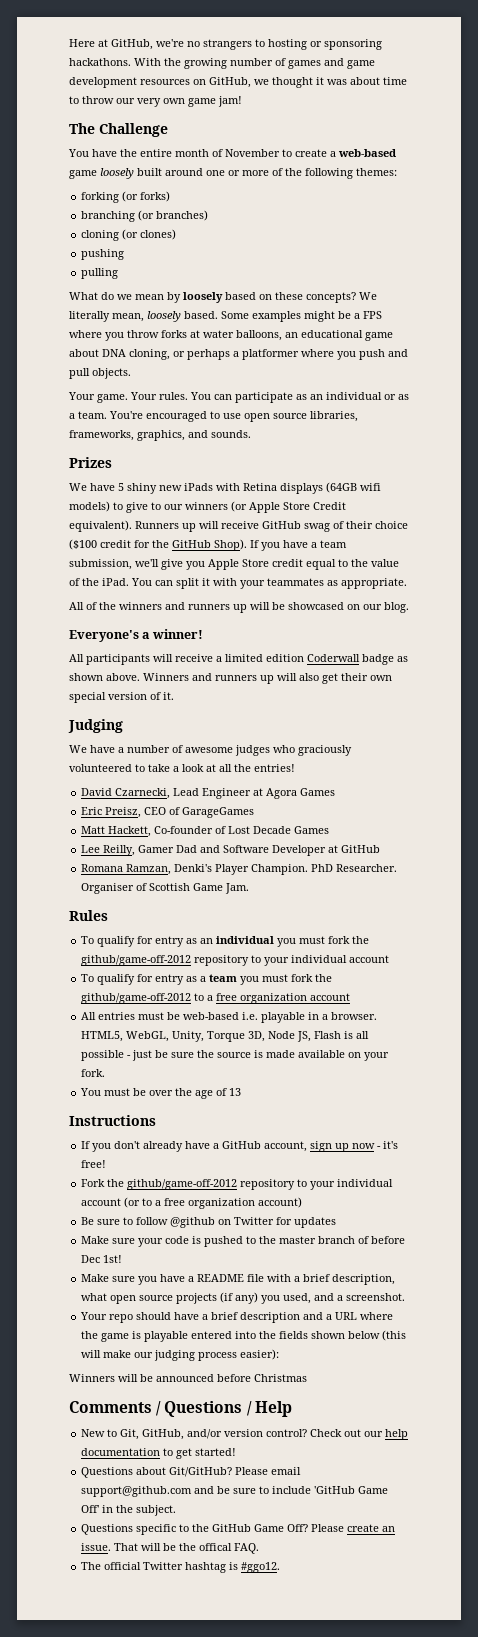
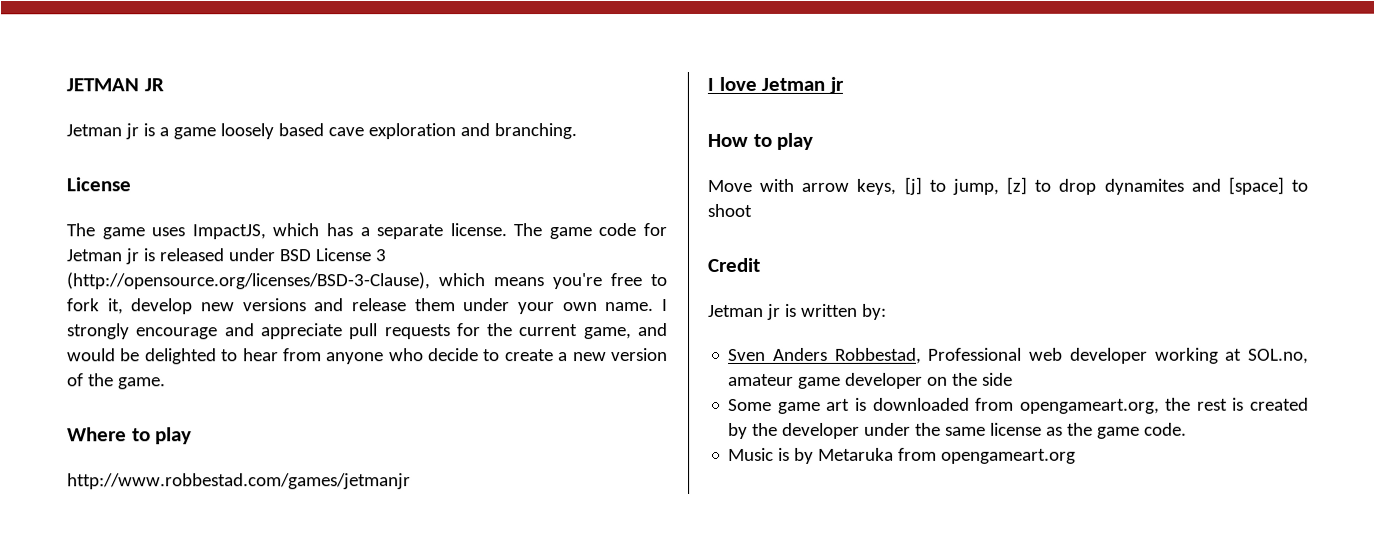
- Here at GitHub, we're no strangers to hosting or sponsoring hackathons. With the growing number of games and game development resources on GitHub, we thought it was about time to throw our very own game jam!
- The Challenge
- You have the entire month of November to create a web-based game loosely built around one or more of the following themes:
- forking (or forks)
- branching (or branches)
- cloning (or clones)
- pushing
- pulling
- What do we mean by loosely based on these concepts? We literally mean, loosely based. Some examples might be a FPS where you throw forks at water balloons, an educational game about DNA cloning, or perhaps a platformer where you push and pull objects.
- Your game. Your rules. You can participate as an individual or as a team. You're encouraged to use open source libraries, frameworks, graphics, and sounds.
- Prizes
- We have 5 shiny new iPads with Retina displays (64GB wifi models) to give to our winners (or Apple Store Credit equivalent). Runners up will receive GitHub swag of their choice ($100 credit for the GitHub Shop). If you have a team submission, we'll give you Apple Store credit equal to the value of the iPad. You can split it with your teammates as appropriate.
- All of the winners and runners up will be showcased on our blog.
- Everyone's a winner!
- All participants will receive a limited edition Coderwall badge as shown above. Winners and runners up will also get their own special version of it.
- Judging
- We have a number of awesome judges who graciously volunteered to take a look at all the entries!
- David Czarnecki, Lead Engineer at Agora Games
- Eric Preisz, CEO of GarageGames
- Matt Hackett, Co-founder of Lost Decade Games
- Lee Reilly, Gamer Dad and Software Developer at GitHub
- Romana Ramzan, Denki's Player Champion. PhD Researcher. Organiser of Scottish Game Jam.
- Rules
- To qualify for entry as an individual you must fork the github/game-off-2012 repository to your individual account
- To qualify for entry as a team you must fork the github/game-off-2012 to a free organization account
- All entries must be web-based i.e. playable in a browser. HTML5, WebGL, Unity, Torque 3D, Node JS, Flash is all possible - just be sure the source is made available on your fork.
- You must be over the age of 13
- Instructions
- If you don't already have a GitHub account, sign up now - it's free!
- Fork the github/game-off-2012 repository to your individual account (or to a free organization account)
- Be sure to follow @github on Twitter for updates
- Make sure your code is pushed to the master branch of before Dec 1st!
- Make sure you have a README file with a brief description, what open source projects (if any) you used, and a screenshot.
- Your repo should have a brief description and a URL where the game is playable entered into the fields shown below (this will make our judging process easier):
- Winners will be announced before Christmas
- Comments / Questions / Help
- New to Git, GitHub, and/or version control? Check out our help documentation to get started!
- Questions about Git/GitHub? Please email support@github.com and be sure to include 'GitHub Game Off' in the subject.
- Questions specific to the GitHub Game Off? Please create an issue. That will be the offical FAQ.
- The official Twitter hashtag is #ggo12.
+ JETMAN JR
+ Jetman jr is a game loosely based cave exploration and branching.
+ License
+ The game uses ImpactJS, which has a separate license. The game code for Jetman jr is released under BSD License 3 (http://opensource.org/licenses/BSD-3-Clause), which means you're free to fork it, develop new versions and release them under your own name. I strongly encourage and appreciate pull requests for the current game, and would be delighted to hear from anyone who decide to create a new version of the game.
+ Where to play
+ http://www.robbestad.com/games/jetmanjr
+ I love Jetman jr
+ How to play
+ Move with arrow keys, [j] to jump, [z] to drop dynamites and [space] to shoot
+ Credit
+ Jetman jr is written by:
+ Sven Anders Robbestad, Professional web developer working at SOL.no, amateur game developer on the side
+ Some game art is downloaded from opengameart.org, the rest is created by the developer under the same license as the game code.
+ Music is by Metaruka from opengameart.org

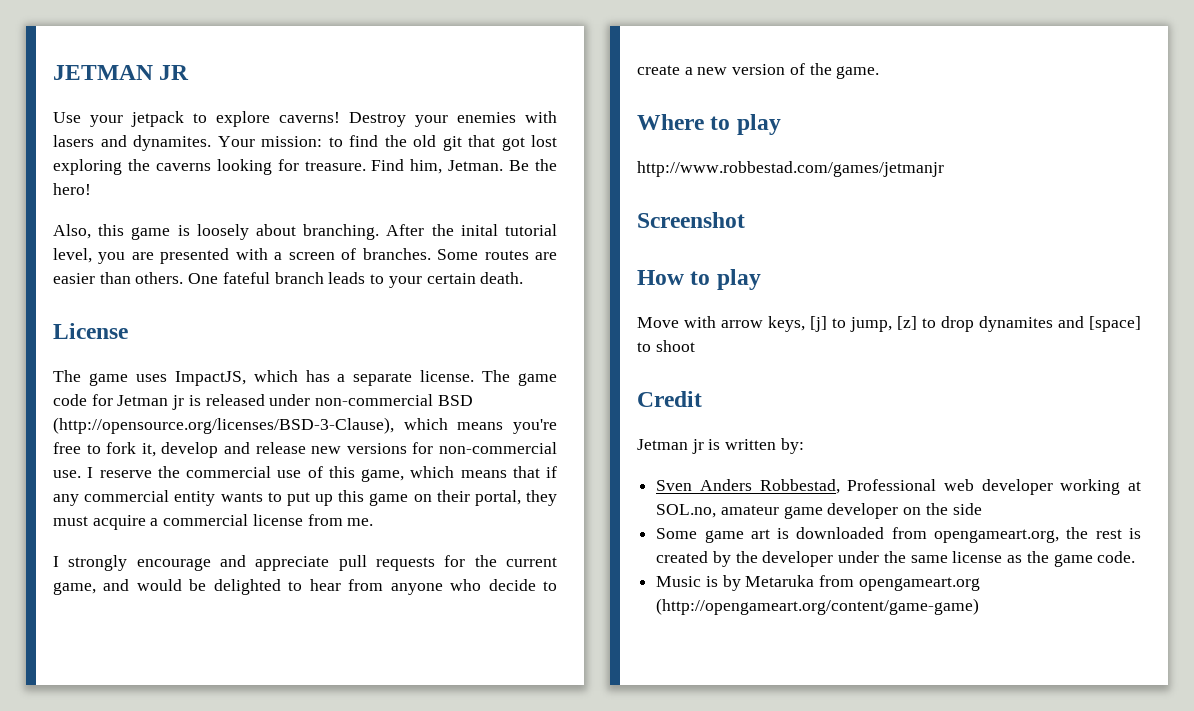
- Jetman jr is a game loosely based cave exploration and branching.
+ Use your jetpack to explore caverns! Destroy your enemies with lasers and dynamites. Your mission: to find the old git that got lost exploring the caverns looking for treasure. Find him, Jetman. Be the hero!
+ Also, this game is loosely about branching. After the inital tutorial level, you are presented with a screen of branches. Some routes are easier than others. One fateful branch leads to your certain death.
- The game code for Jetman jr is released under BSD License 3 (http://opensource.org/licenses/BSD-3-Clause), which means you're free to fork it, develop new versions and release them under your own name. I strongly encourage and appreciate pull requests for the current game, and would be delighted to hear from anyone who decide to create a new version of the game.
+ The game code for Jetman jr is released under non-commercial BSD (http://opensource.org/licenses/BSD-3-Clause), which means you're free to fork it, develop and release new versions for non-commercial use. I reserve the commercial use of this game, which means that if any commercial entity wants to put up this game on their portal, they must acquire a commercial license from me.
+ I strongly encourage and appreciate pull requests for the current game, and would be delighted to hear from anyone who decide to create a new version of the game.
- I love Jetman jr
+ Screenshot
- Music is by Metaruka from opengameart.org
+ Music is by Metaruka from opengameart.org (http://opengameart.org/content/game-game)

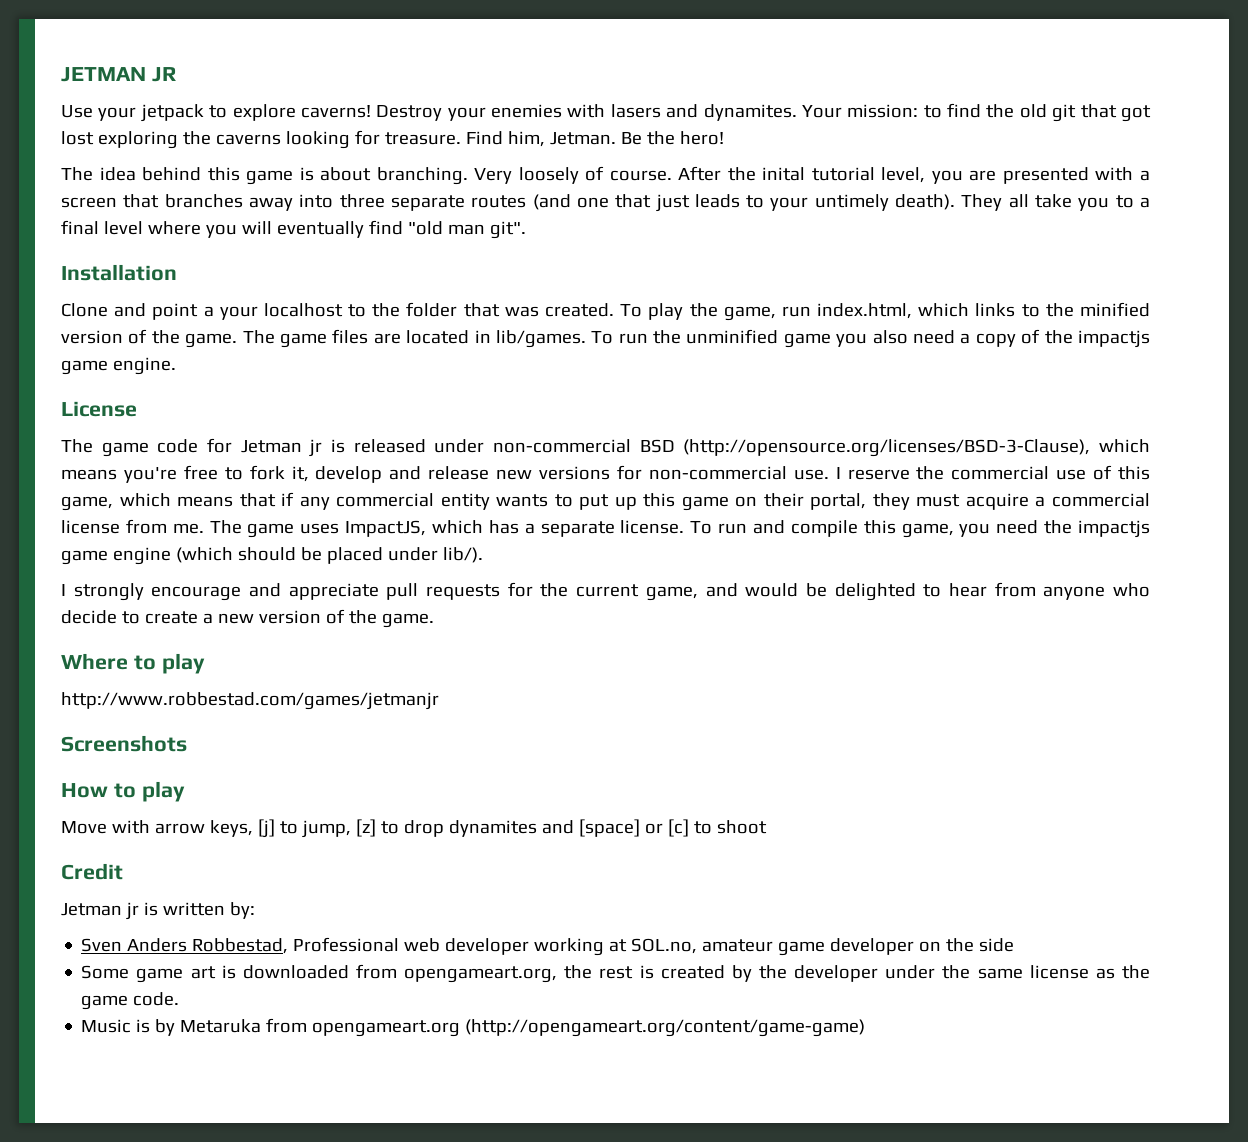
- Also, this game is loosely about branching.
+ The idea behind this game is about branching.
+ Very loosely of course.
- After the inital tutorial level, you are presented with a screen of branches. Some routes are easier than others. One fateful branch leads to your certain death.
+ After the inital tutorial level, you are presented with a screen that branches away into three separate routes (and one that just leads to your untimely death). They all take you to a final level where you will eventually find "old man git".
+ Installation
+ Clone and point a your localhost to the folder that was created. To play the game, run index.html, which links to the minified version of the game. The game files are located in lib/games. To run the unminified game you also need a copy of the impactjs game engine.
  License
- The game uses ImpactJS, which has a separate license. The game code for Jetman jr is released under non-commercial BSD (http://opensource.org/licenses/BSD-3-Clause), which means you're free to fork it, develop and release new versions for non-commercial use.
+ The game code for Jetman jr is released under non-commercial BSD (http://opensource.org/licenses/BSD-3-Clause), which means you're free to fork it, develop and release new versions for non-commercial use.
+ The game uses ImpactJS, which has a separate license. To run and compile this game, you need the impactjs game engine (which should be placed under lib/).
- Screenshot
+ Screenshots
- Move with arrow keys, [j] to jump, [z] to drop dynamites and [space] to shoot
+ Move with arrow keys, [j] to jump, [z] to drop dynamites and [space] or [c] to shoot

